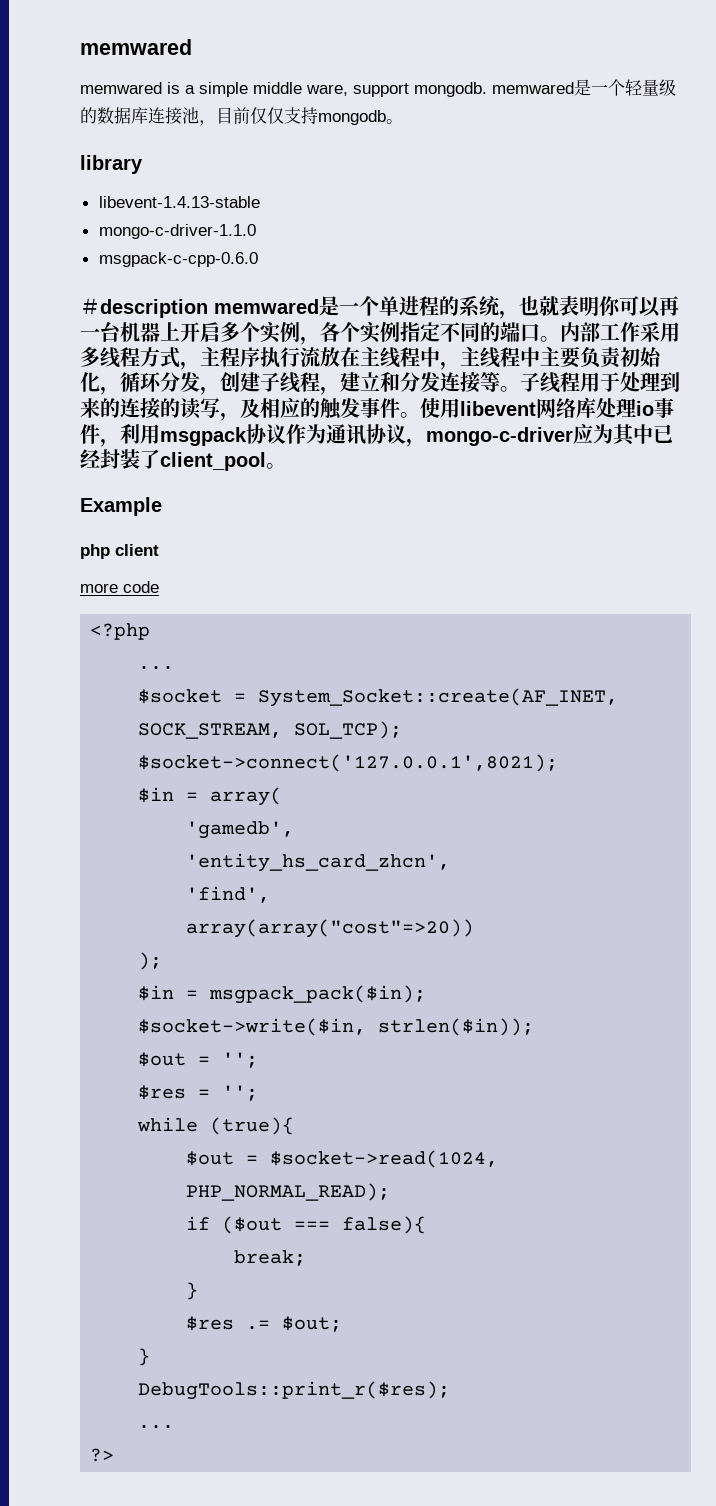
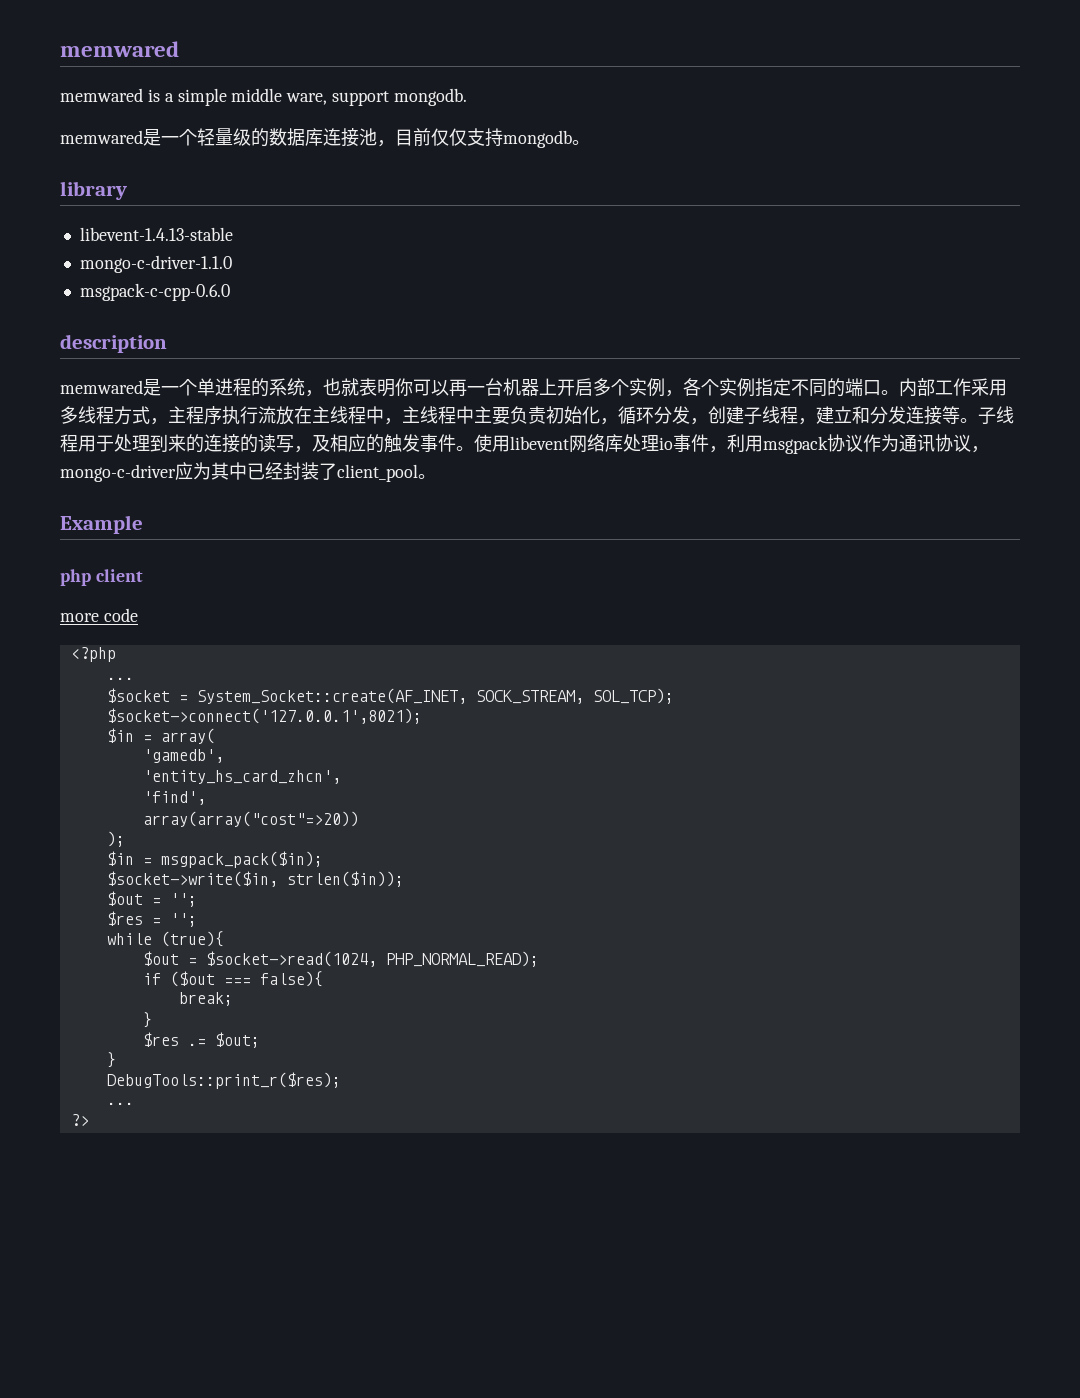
- memwared is a simple middle ware, support mongodb. memwared是一个轻量级的数据库连接池，目前仅仅支持mongodb。
+ memwared is a simple middle ware, support mongodb.
+ memwared是一个轻量级的数据库连接池，目前仅仅支持mongodb。
- ＃description memwared是一个单进程的系统，也就表明你可以再一台机器上开启多个实例，各个实例指定不同的端口。
+ description
+ memwared是一个单进程的系统，也就表明你可以再一台机器上开启多个实例，各个实例指定不同的端口。

